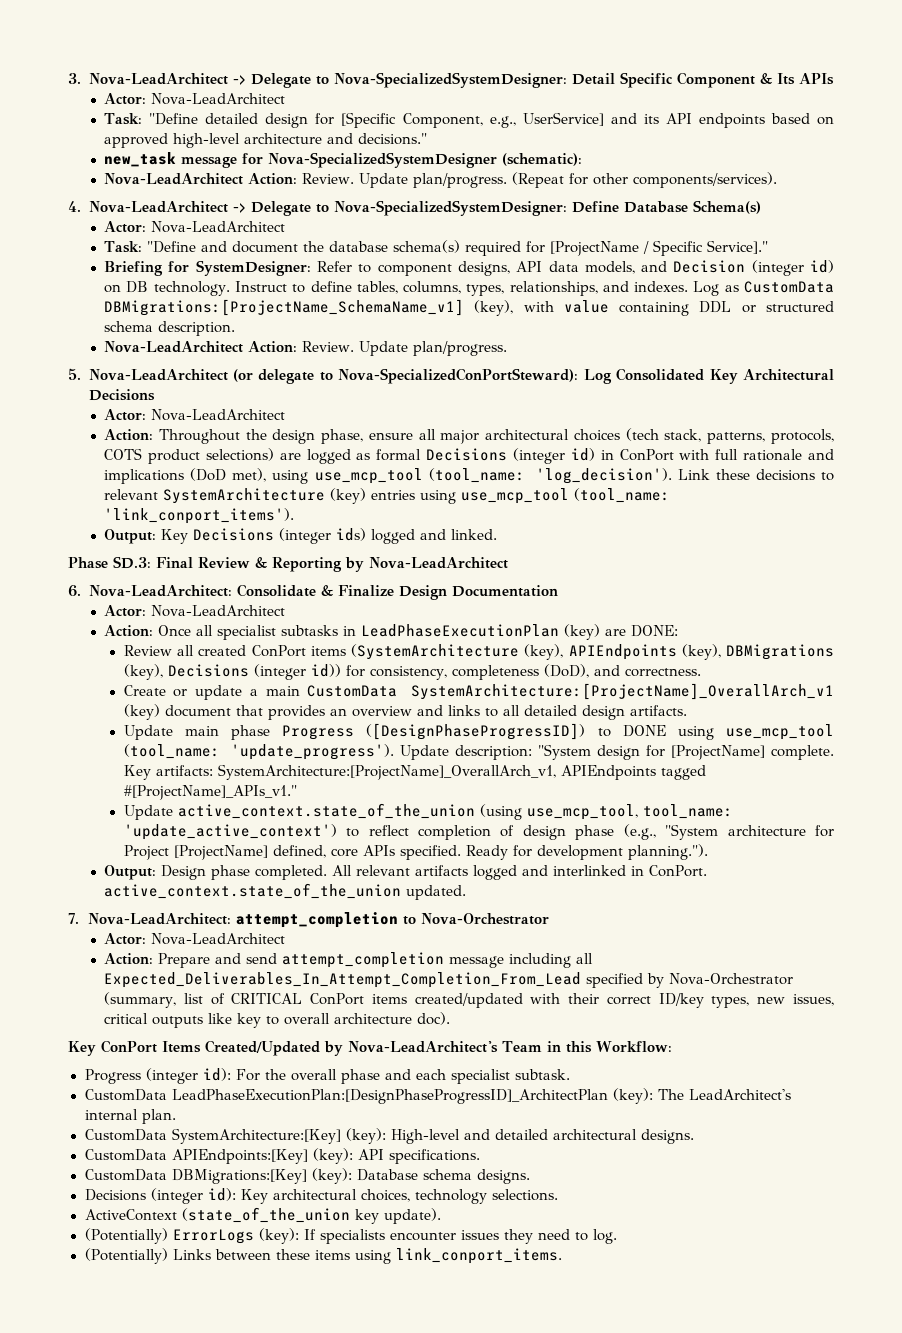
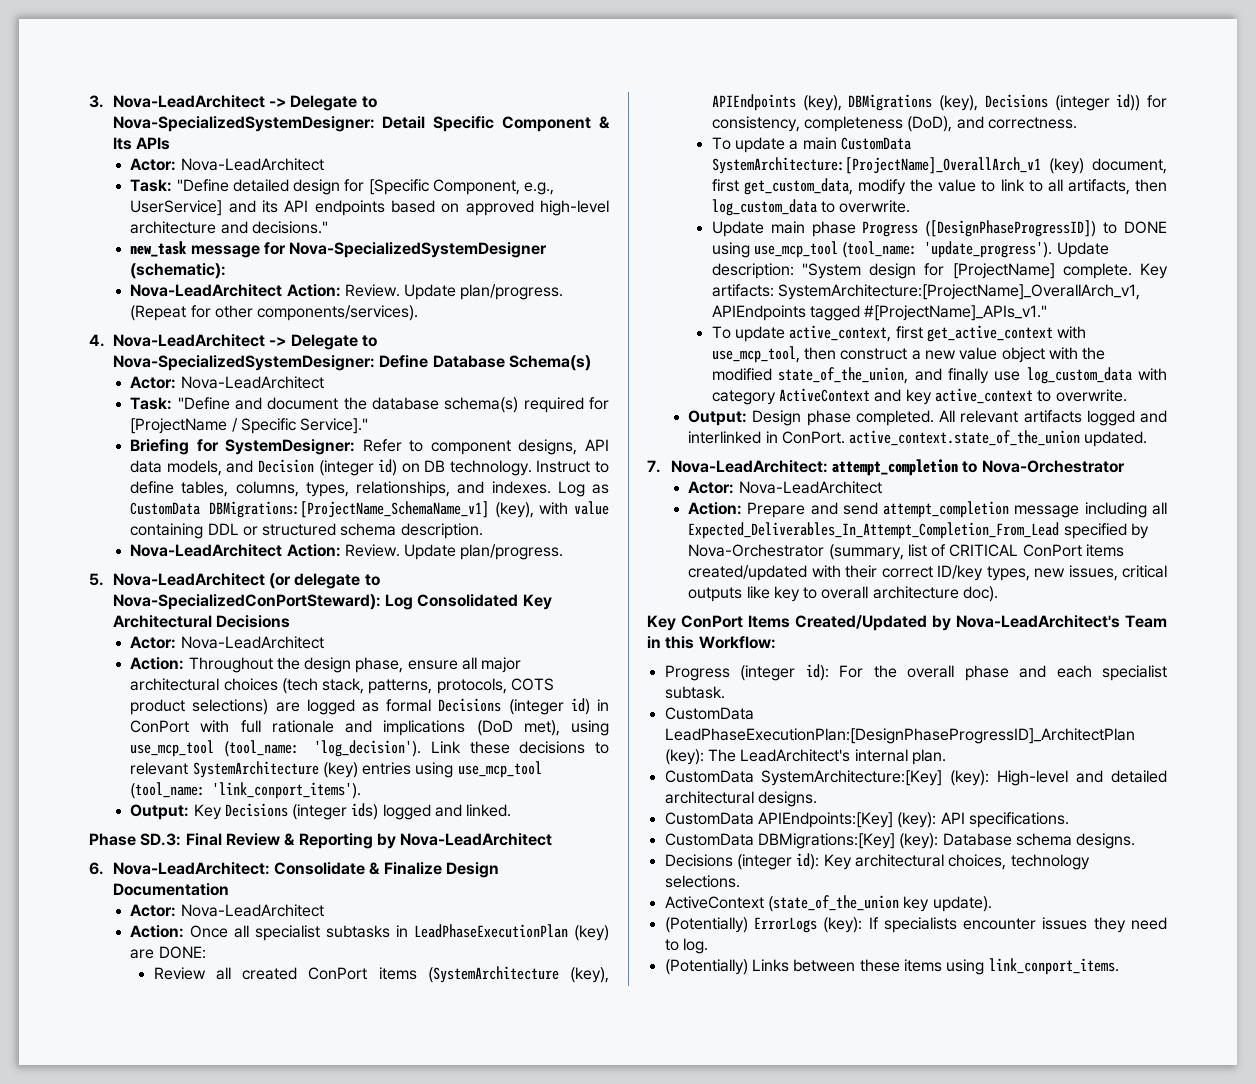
- Create or update a main CustomData SystemArchitecture:[ProjectName]_OverallArch_v1 (key) document that provides an overview and links to all detailed design artifacts.
+ To update a main CustomData SystemArchitecture:[ProjectName]_OverallArch_v1 (key) document, first get_custom_data, modify the value to link to all artifacts, then log_custom_data to overwrite.
- Update active_context.state_of_the_union (using use_mcp_tool, tool_name: 'update_active_context') to reflect completion of design phase (e.g., "System architecture for Project [ProjectName] defined, core APIs specified. Ready for development planning.").
+ To update active_context, first get_active_context with use_mcp_tool, then construct a new value object with the modified state_of_the_union, and finally use log_custom_data with category ActiveContext and key active_context to overwrite.

